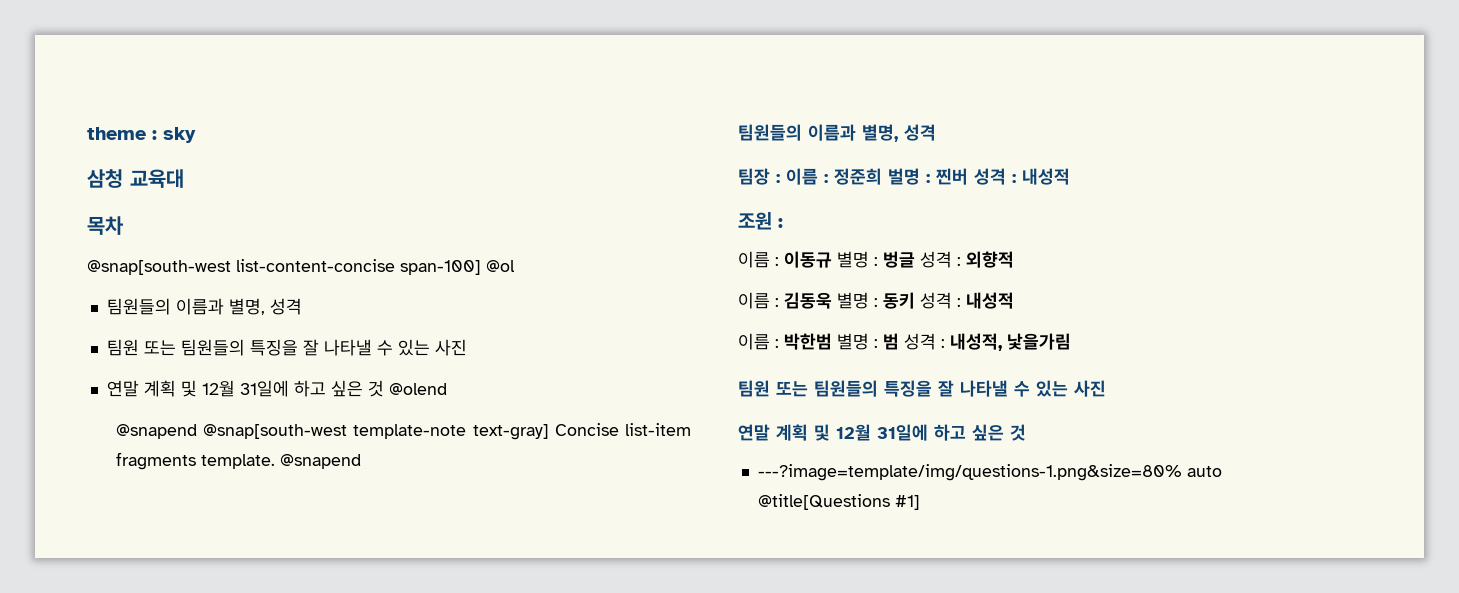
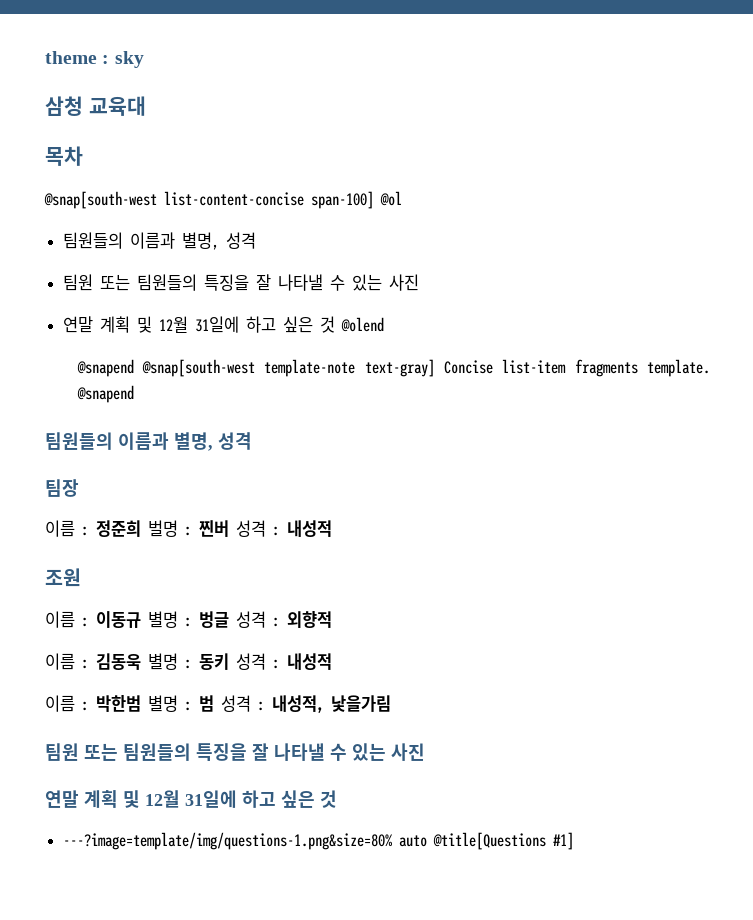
- 팀장 : 이름 : 정준희 벌명 : 찐버 성격 : 내성적
+ 팀장
+ 이름 : 정준희 벌명 : 찐버 성격 : 내성적
- 조원 :
+ 조원

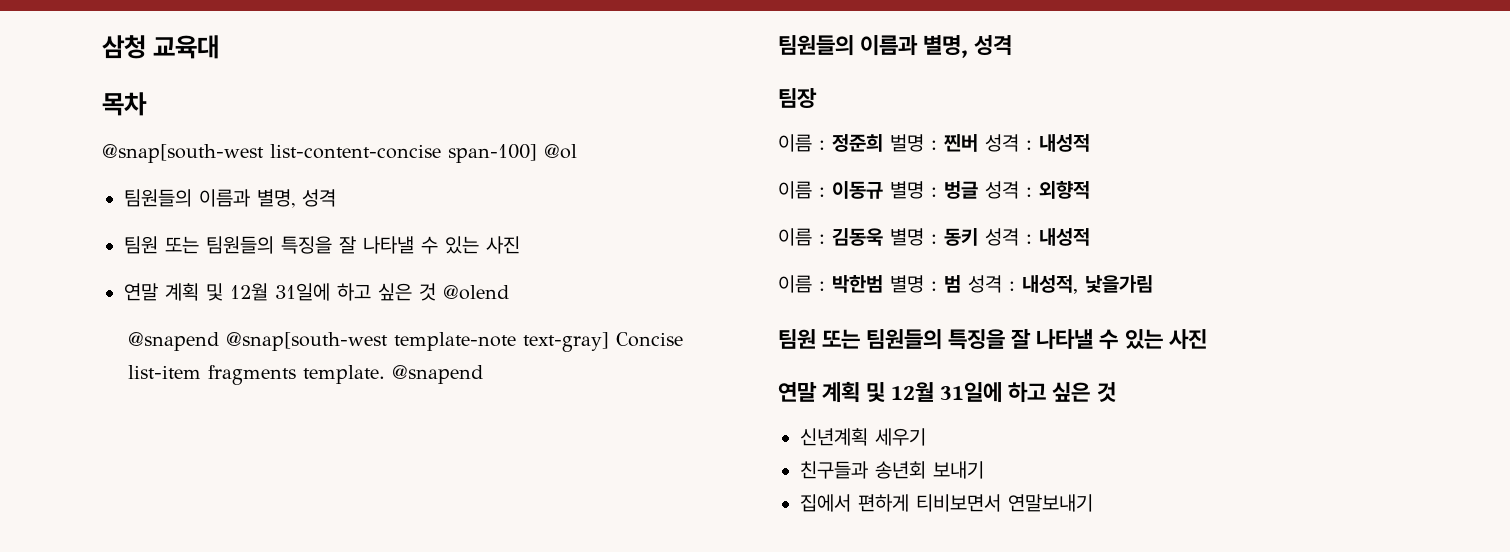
- theme : sky
- 조원
- ---?image=template/img/questions-1.png&size=80% auto @title[Questions #1]
+ 신년계획 세우기
+ 친구들과 송년회 보내기
+ 집에서 편하게 티비보면서 연말보내기

